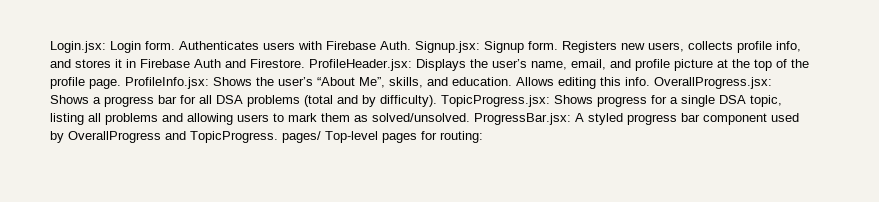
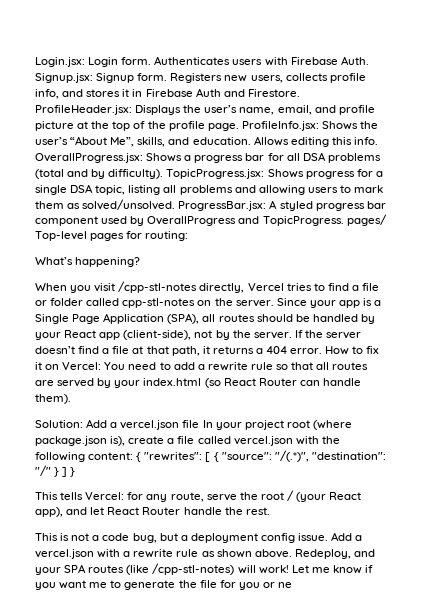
+ What’s happening?
+ When you visit /cpp-stl-notes directly, Vercel tries to find a file or folder called cpp-stl-notes on the server. Since your app is a Single Page Application (SPA), all routes should be handled by your React app (client-side), not by the server. If the server doesn’t find a file at that path, it returns a 404 error. How to fix it on Vercel: You need to add a rewrite rule so that all routes are served by your index.html (so React Router can handle them).
+ Solution: Add a vercel.json file In your project root (where package.json is), create a file called vercel.json with the following content: { "rewrites": [ { "source": "/(.*)", "destination": "/" } ] }
+ This tells Vercel: for any route, serve the root / (your React app), and let React Router handle the rest.
+ This is not a code bug, but a deployment config issue. Add a vercel.json with a rewrite rule as shown above. Redeploy, and your SPA routes (like /cpp-stl-notes) will work! Let me know if you want me to generate the file for you or ne

